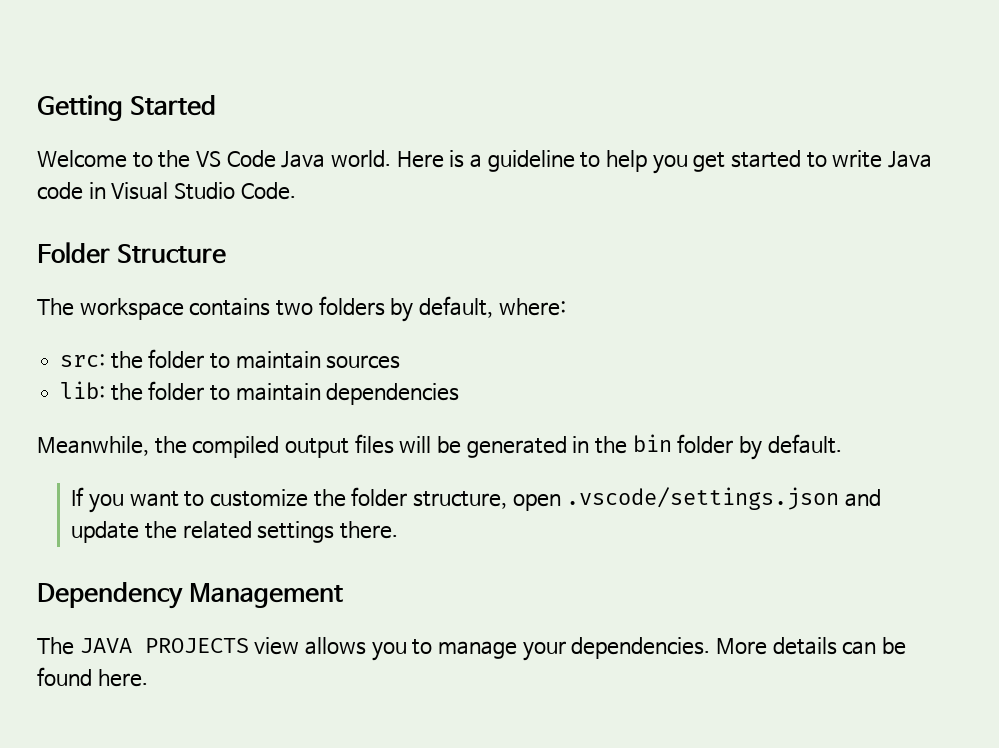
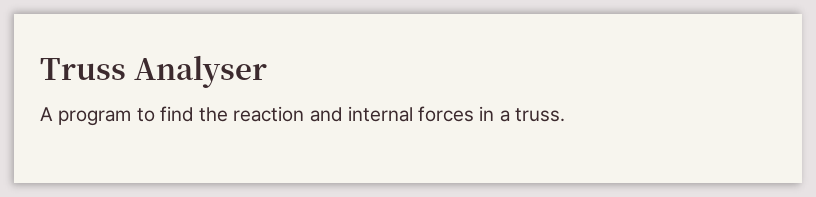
- Getting Started
- Welcome to the VS Code Java world. Here is a guideline to help you get started to write Java code in Visual Studio Code.
- Folder Structure
- The workspace contains two folders by default, where:
- src: the folder to maintain sources
- lib: the folder to maintain dependencies
- Meanwhile, the compiled output files will be generated in the bin folder by default.
- If you want to customize the folder structure, open .vscode/settings.json and update the related settings there.
- Dependency Management
- The JAVA PROJECTS view allows you to manage your dependencies. More details can be found here.
+ Truss Analyser
+ A program to find the reaction and internal forces in a truss.

